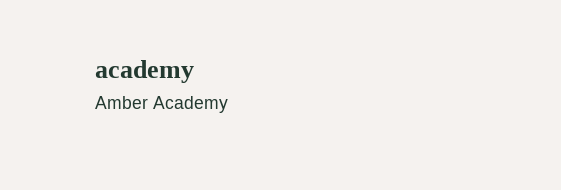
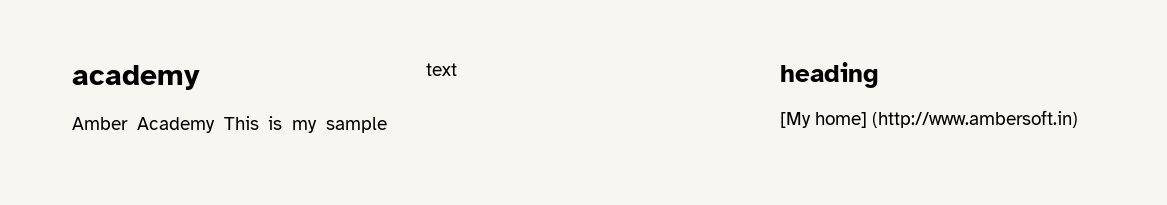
- Amber Academy
+ Amber Academy This is my sample text
+ heading
+ [My home] (http://www.ambersoft.in)

